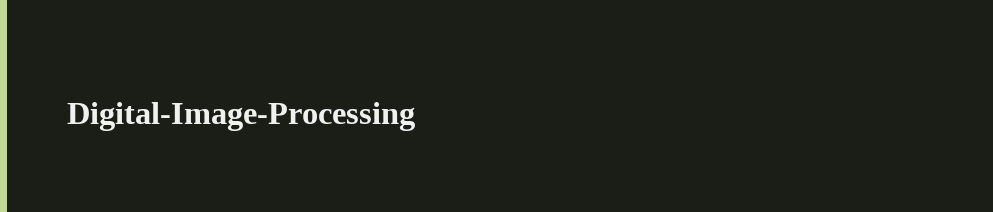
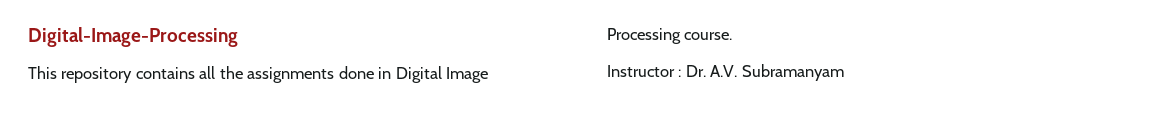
+ This repository contains all the assignments done in Digital Image Processing course.
+ Instructor : Dr. A.V. Subramanyam

